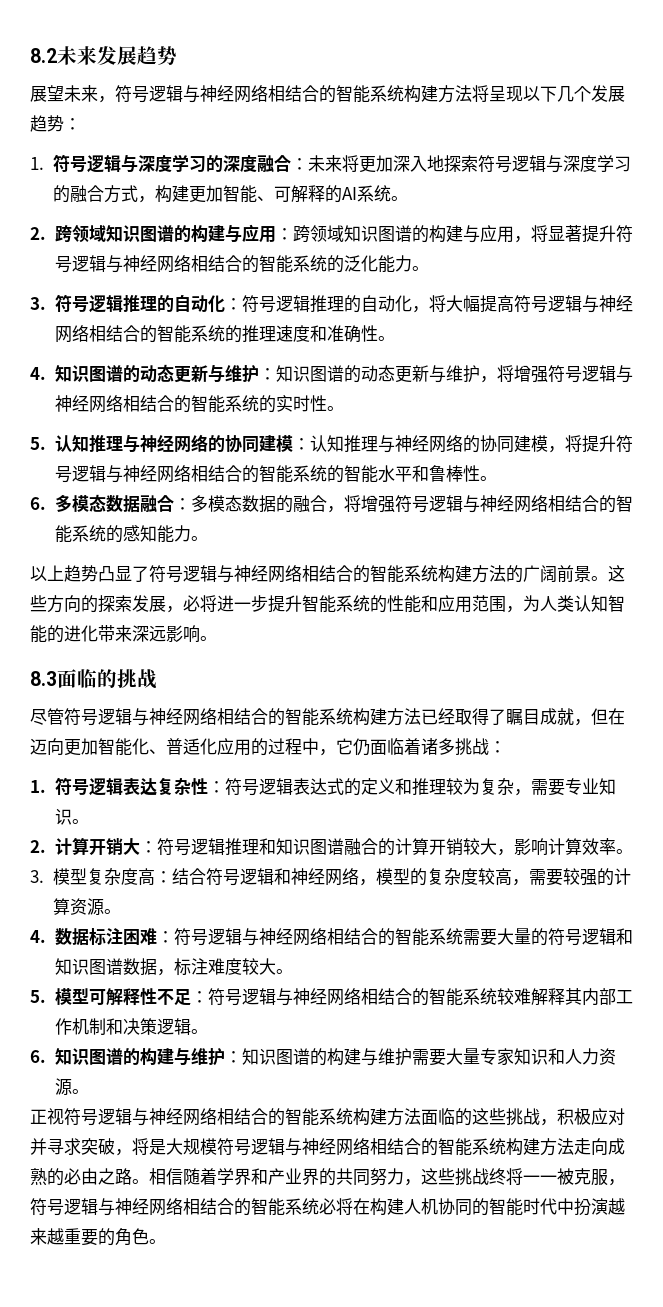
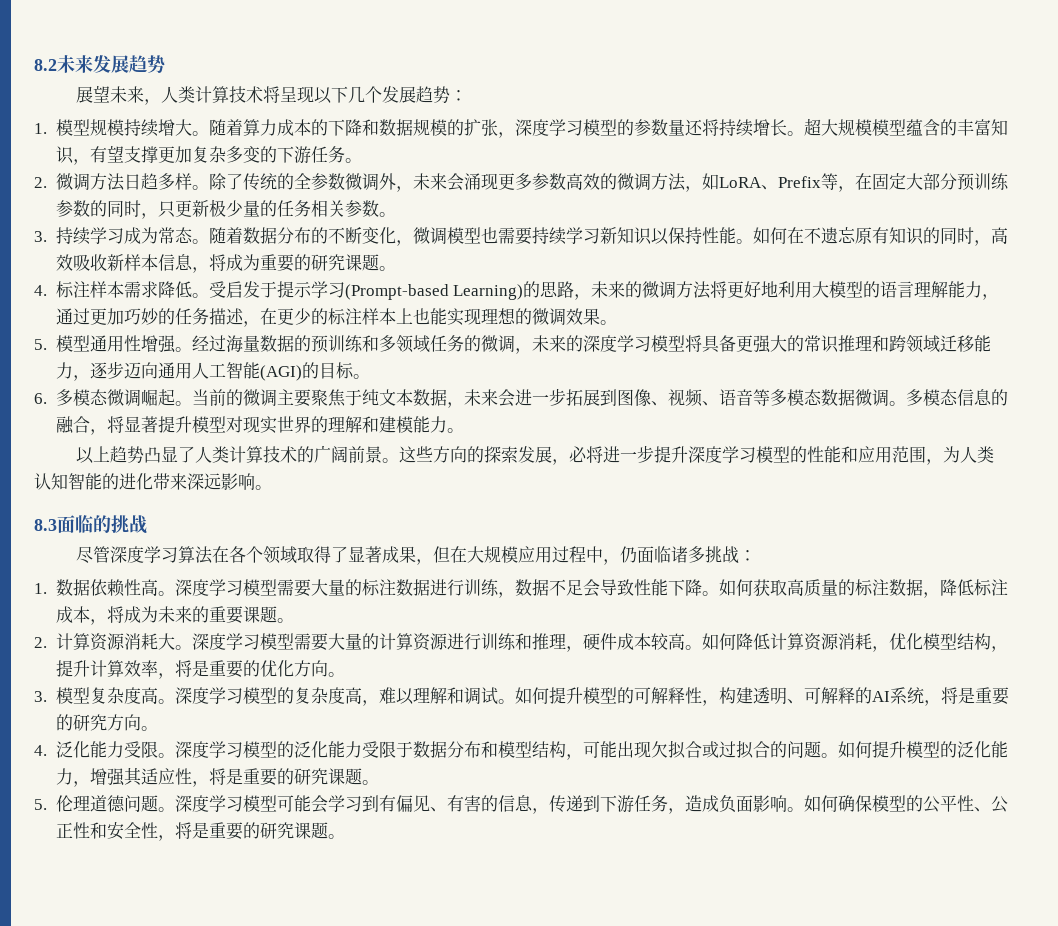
- 展望未来，符号逻辑与神经网络相结合的智能系统构建方法将呈现以下几个发展趋势：
+ 展望未来，人类计算技术将呈现以下几个发展趋势：
- 1.符号逻辑与深度学习的深度融合：未来将更加深入地探索符号逻辑与深度学习的融合方式，构建更加智能、可解释的AI系统。
- 2.跨领域知识图谱的构建与应用：跨领域知识图谱的构建与应用，将显著提升符号逻辑与神经网络相结合的智能系统的泛化能力。
- 3.符号逻辑推理的自动化：符号逻辑推理的自动化，将大幅提高符号逻辑与神经网络相结合的智能系统的推理速度和准确性。
- 4.知识图谱的动态更新与维护：知识图谱的动态更新与维护，将增强符号逻辑与神经网络相结合的智能系统的实时性。
- 5.认知推理与神经网络的协同建模：认知推理与神经网络的协同建模，将提升符号逻辑与神经网络相结合的智能系统的智能水平和鲁棒性。
- 6.多模态数据融合：多模态数据的融合，将增强符号逻辑与神经网络相结合的智能系统的感知能力。
+ 1.模型规模持续增大。随着算力成本的下降和数据规模的扩张，深度学习模型的参数量还将持续增长。超大规模模型蕴含的丰富知识，有望支撑更加复杂多变的下游任务。
+ 2.微调方法日趋多样。除了传统的全参数微调外，未来会涌现更多参数高效的微调方法，如LoRA、Prefix等，在固定大部分预训练参数的同时，只更新极少量的任务相关参数。
+ 3.持续学习成为常态。随着数据分布的不断变化，微调模型也需要持续学习新知识以保持性能。如何在不遗忘原有知识的同时，高效吸收新样本信息，将成为重要的研究课题。
+ 4.标注样本需求降低。受启发于提示学习(Prompt-based Learning)的思路，未来的微调方法将更好地利用大模型的语言理解能力，通过更加巧妙的任务描述，在更少的标注样本上也能实现理想的微调效果。
+ 5.模型通用性增强。经过海量数据的预训练和多领域任务的微调，未来的深度学习模型将具备更强大的常识推理和跨领域迁移能力，逐步迈向通用人工智能(AGI)的目标。
+ 6.多模态微调崛起。当前的微调主要聚焦于纯文本数据，未来会进一步拓展到图像、视频、语音等多模态数据微调。多模态信息的融合，将显著提升模型对现实世界的理解和建模能力。
- 以上趋势凸显了符号逻辑与神经网络相结合的智能系统构建方法的广阔前景。
+ 以上趋势凸显了人类计算技术的广阔前景。
- 这些方向的探索发展，必将进一步提升智能系统的性能和应用范围，为人类认知智能的进化带来深远影响。
+ 这些方向的探索发展，必将进一步提升深度学习模型的性能和应用范围，为人类认知智能的进化带来深远影响。
- 尽管符号逻辑与神经网络相结合的智能系统构建方法已经取得了瞩目成就，但在迈向更加智能化、普适化应用的过程中，它仍面临着诸多挑战：
- 1.符号逻辑表达复杂性：符号逻辑表达式的定义和推理较为复杂，需要专业知识。
- 2.计算开销大：符号逻辑推理和知识图谱融合的计算开销较大，影响计算效率。
+ 尽管深度学习算法在各个领域取得了显著成果，但在大规模应用过程中，仍面临诸多挑战：
+ 1.数据依赖性高。深度学习模型需要大量的标注数据进行训练，数据不足会导致性能下降。如何获取高质量的标注数据，降低标注成本，将成为未来的重要课题。
+ 2.计算资源消耗大。深度学习模型需要大量的计算资源进行训练和推理，硬件成本较高。如何降低计算资源消耗，优化模型结构，提升计算效率，将是重要的优化方向。
- 3.模型复杂度高：结合符号逻辑和神经网络，模型的复杂度较高，需要较强的计算资源。
- 4.数据标注困难：符号逻辑与神经网络相结合的智能系统需要大量的符号逻辑和知识图谱数据，标注难度较大。
- 5.模型可解释性不足：符号逻辑与神经网络相结合的智能系统较难解释其内部工作机制和决策逻辑。
- 6.知识图谱的构建与维护：知识图谱的构建与维护需要大量专家知识和人力资源。
- 正视符号逻辑与神经网络相结合的智能系统构建方法面临的这些挑战，积极应对并寻求突破，将是大规模符号逻辑与神经网络相结合的智能系统构建方法走向成熟的必由之路。相信随着学界和产业界的共同努力，这些挑战终将一一被克服，符号逻辑与神经网络相结合的智能系统必将在构建人机协同的智能时代中扮演越来越重要的角色。
+ 3.模型复杂度高。深度学习模型的复杂度高，难以理解和调试。如何提升模型的可解释性，构建透明、可解释的AI系统，将是重要的研究方向。
+ 4.泛化能力受限。深度学习模型的泛化能力受限于数据分布和模型结构，可能出现欠拟合或过拟合的问题。如何提升模型的泛化能力，增强其适应性，将是重要的研究课题。
+ 5.伦理道德问题。深度学习模型可能会学习到有偏见、有害的信息，传递到下游任务，造成负面影响。如何确保模型的公平性、公正性和安全性，将是重要的研究课题。

